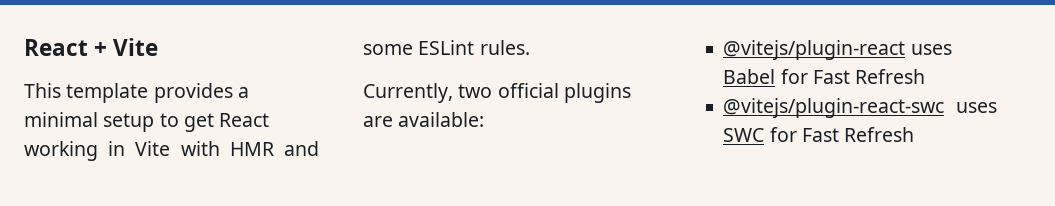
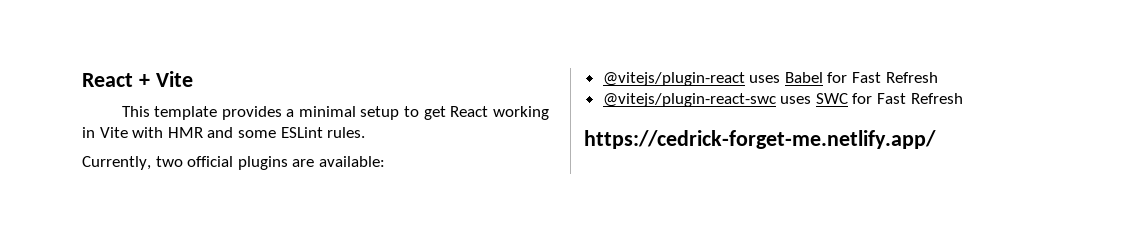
+ https://cedrick-forget-me.netlify.app/

